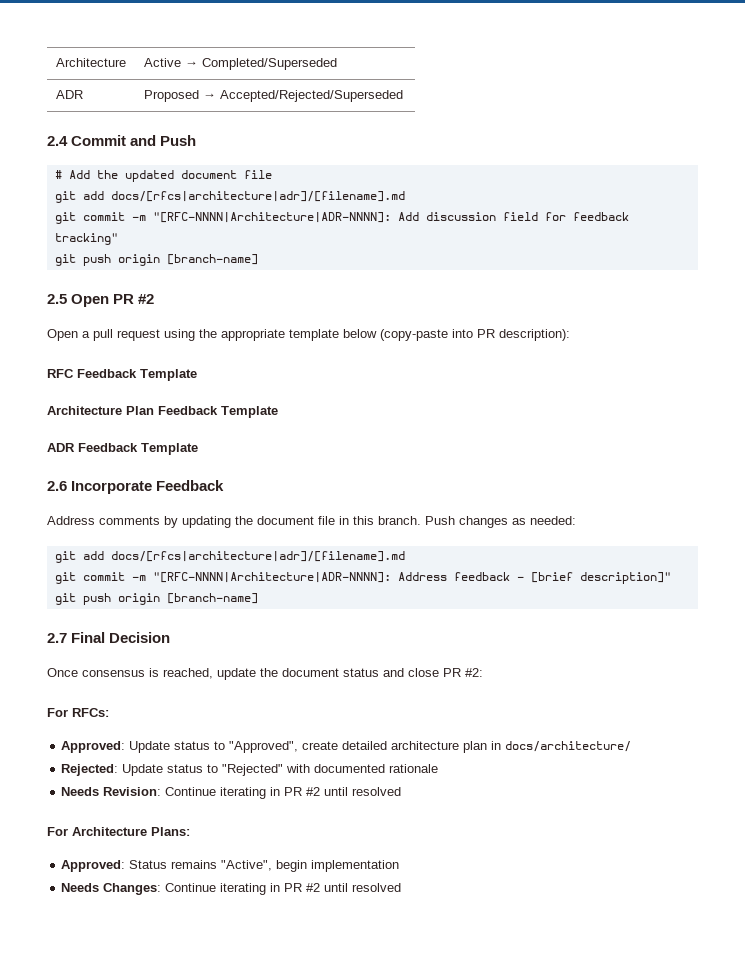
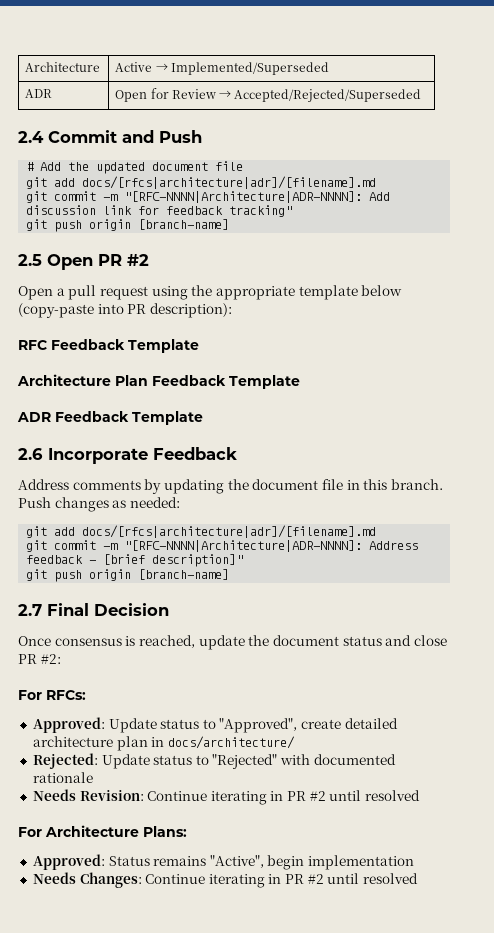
- Architecture | Active → Completed/Superseded
+ Architecture | Active → Implemented/Superseded
- ADR | Proposed → Accepted/Rejected/Superseded
+ ADR | Open for Review → Accepted/Rejected/Superseded
- git commit -m "[RFC-NNNN|Architecture|ADR-NNNN]: Add discussion field for feedback tracking"
+ git commit -m "[RFC-NNNN|Architecture|ADR-NNNN]: Add discussion link for feedback tracking"

